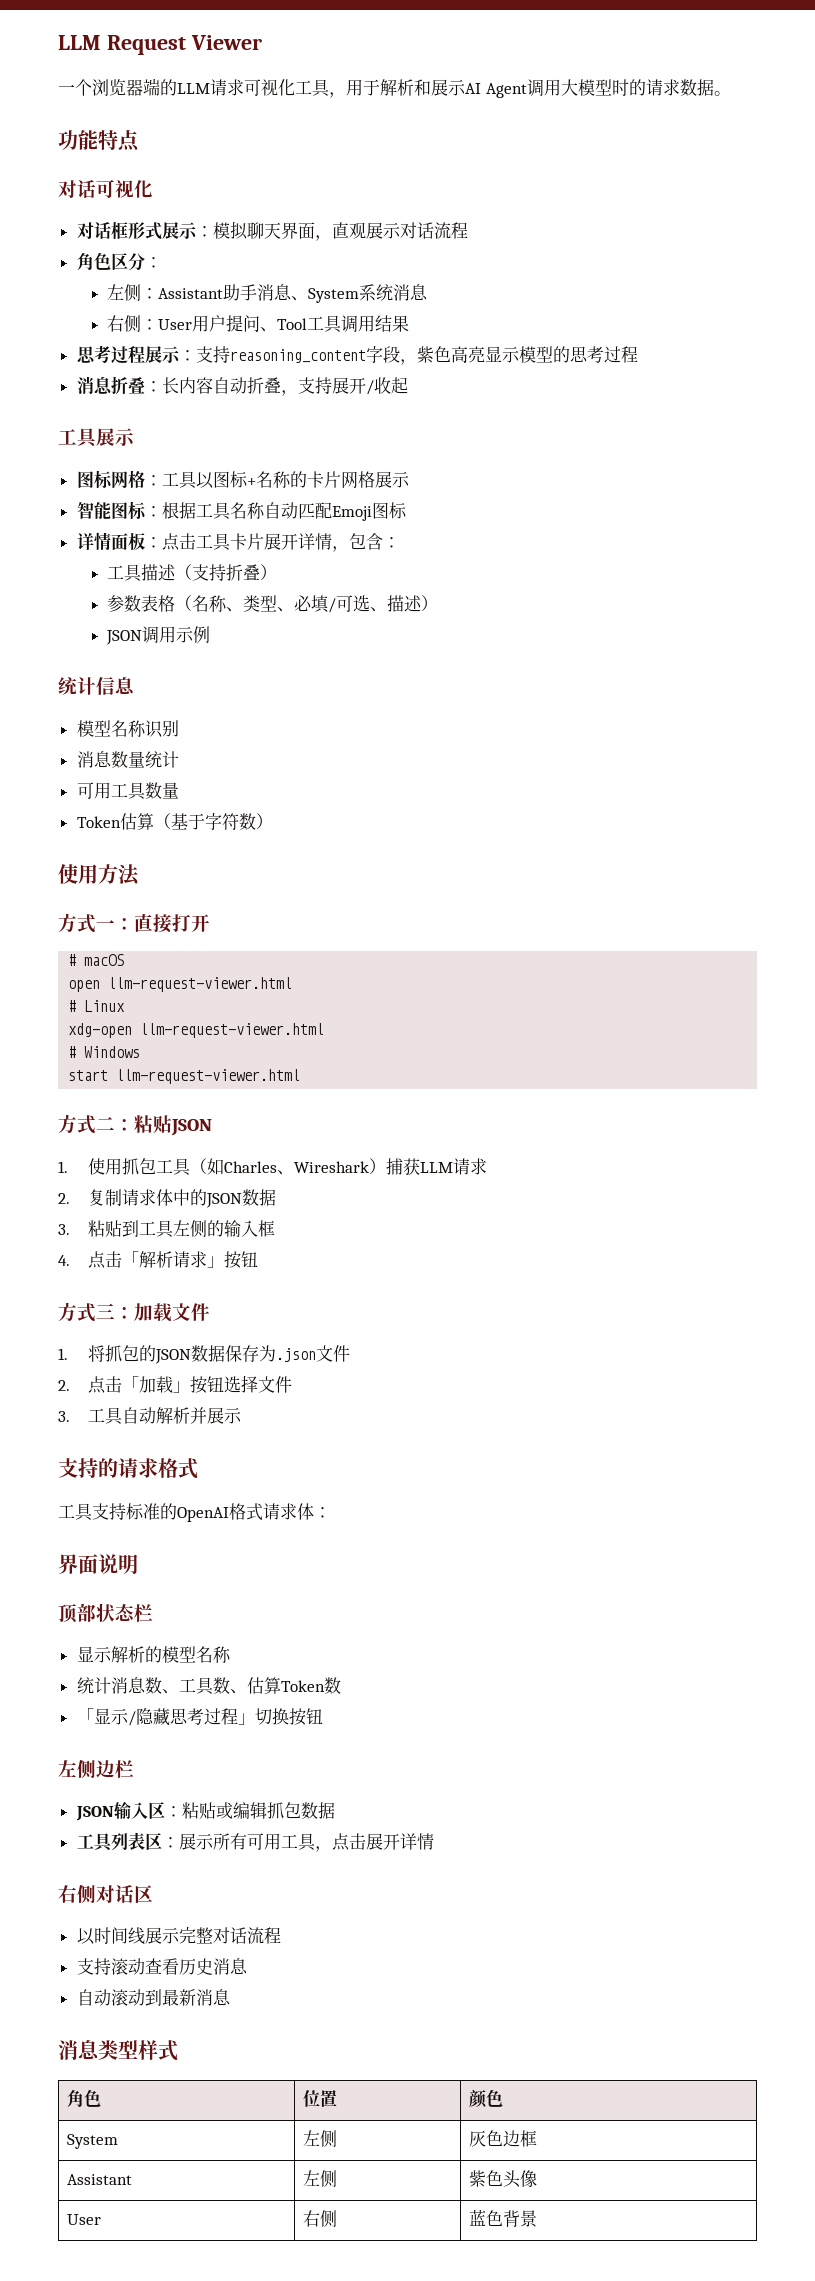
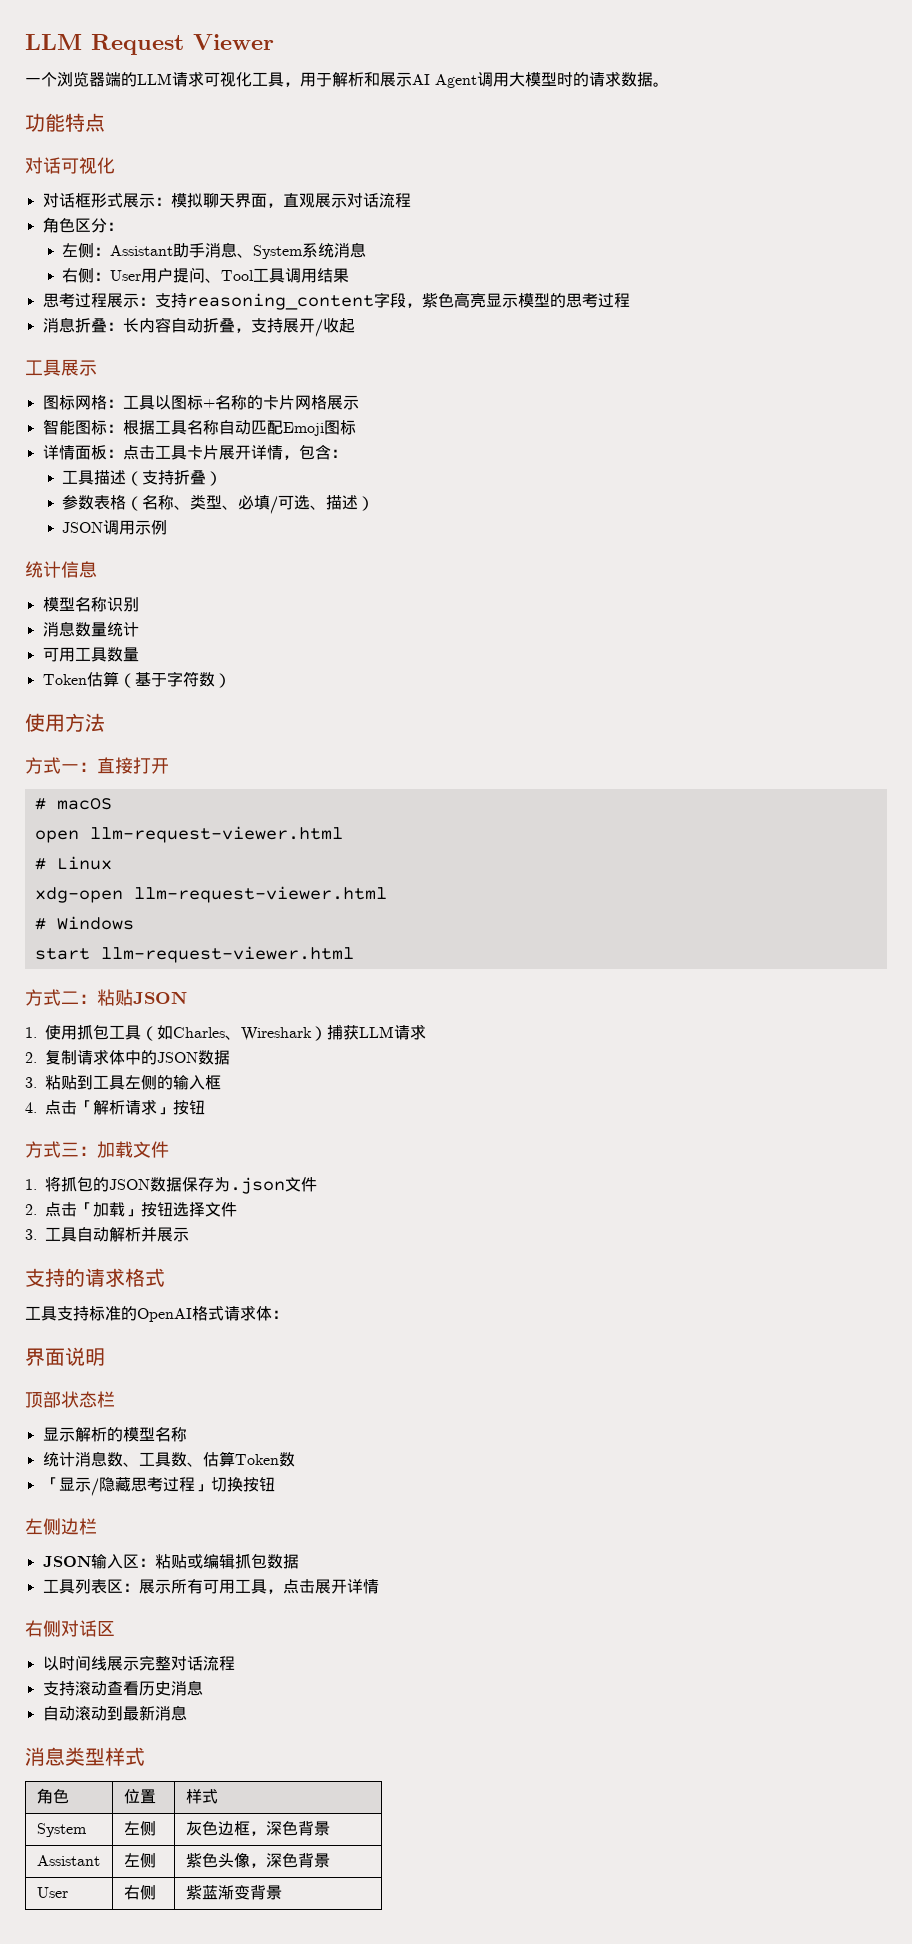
- 角色 | 位置 | 颜色
+ 角色 | 位置 | 样式
- System | 左侧 | 灰色边框
+ System | 左侧 | 灰色边框，深色背景
- Assistant | 左侧 | 紫色头像
+ Assistant | 左侧 | 紫色头像，深色背景
- User | 右侧 | 蓝色背景
+ User | 右侧 | 紫蓝渐变背景

